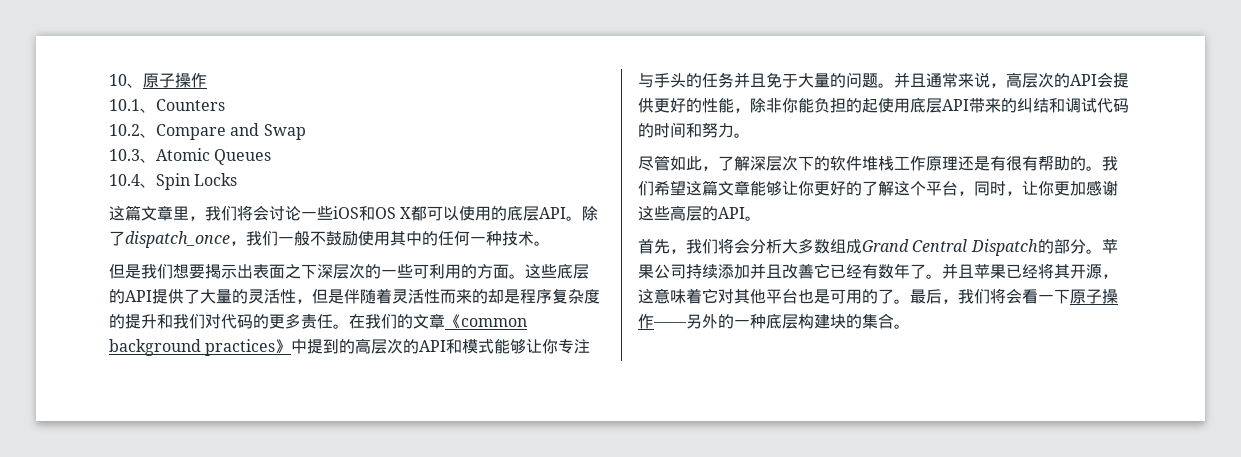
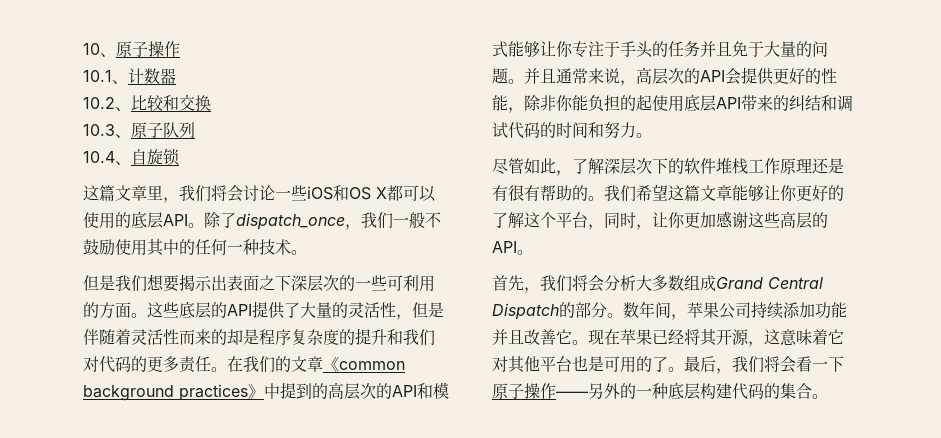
- 10.1、Counters
+ 10.1、计数器
- 10.2、Compare and Swap
+ 10.2、比较和交换
- 10.3、Atomic Queues
+ 10.3、原子队列
- 10.4、Spin Locks
+ 10.4、自旋锁
- 在我们的文章《common background practices》中提到的高层次的API和模式能够让你专注与手头的任务并且免于大量的问题。
+ 在我们的文章《common background practices》中提到的高层次的API和模式能够让你专注于手头的任务并且免于大量的问题。
- 苹果公司持续添加并且改善它已经有数年了。并且苹果已经将其开源，这意味着它对其他平台也是可用的了。
+ 数年间，苹果公司持续添加功能并且改善它。现在苹果已经将其开源，这意味着它对其他平台也是可用的了。
- 最后，我们将会看一下原子操作——另外的一种底层构建块的集合。
+ 最后，我们将会看一下原子操作——另外的一种底层构建代码的集合。

